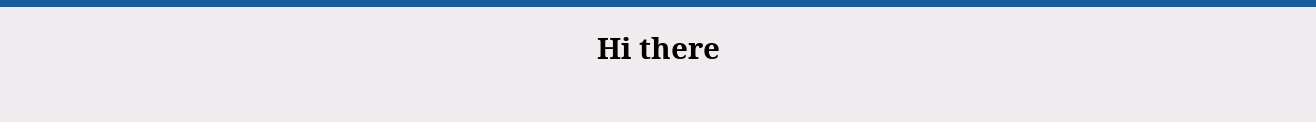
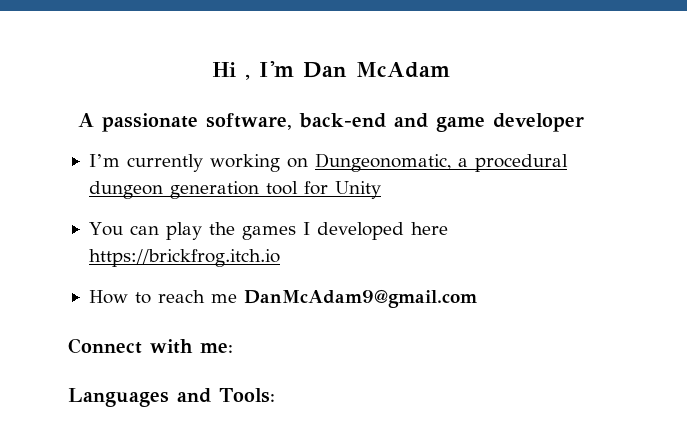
- Hi there
+ Hi , I'm Dan McAdam
+ A passionate software, back-end and game developer
+ I’m currently working on Dungeonomatic, a procedural dungeon generation tool for Unity
+ You can play the games I developed here https://brickfrog.itch.io
+ How to reach me DanMcAdam9@gmail.com
+ Connect with me:
+ Languages and Tools:

